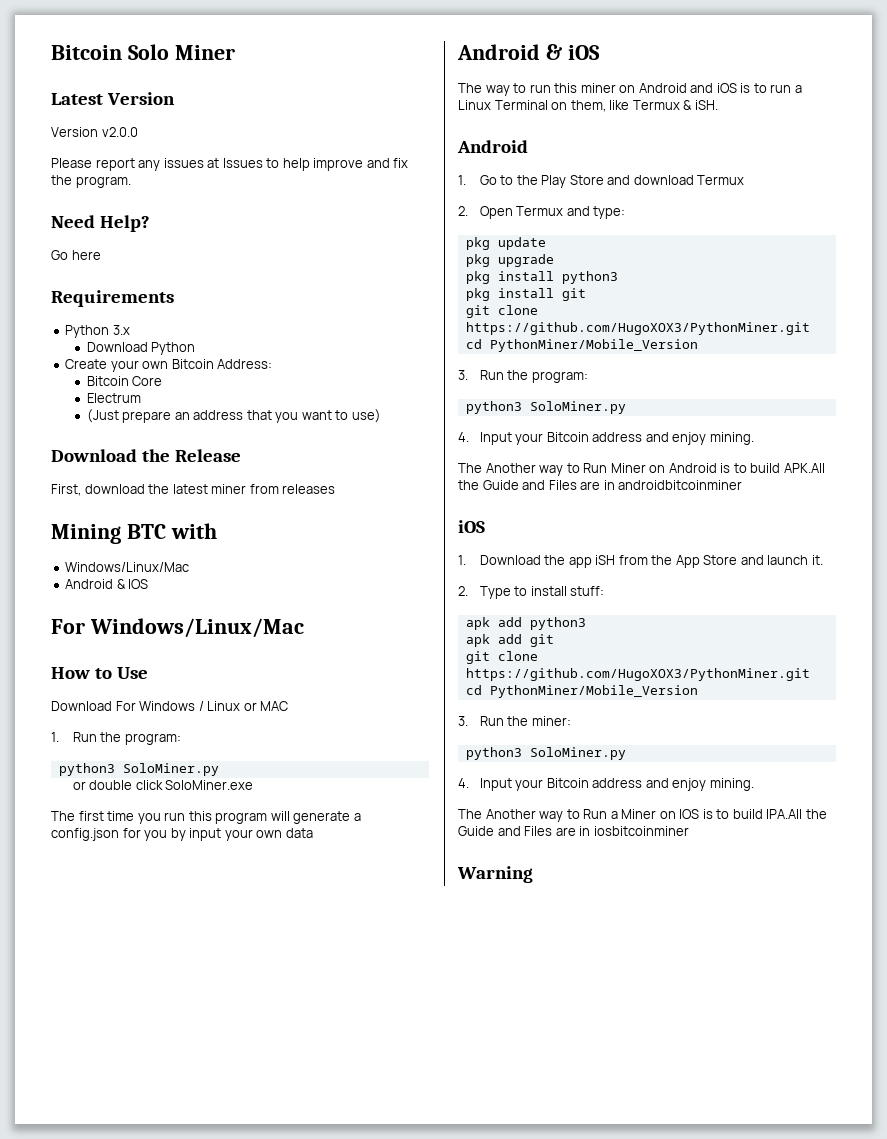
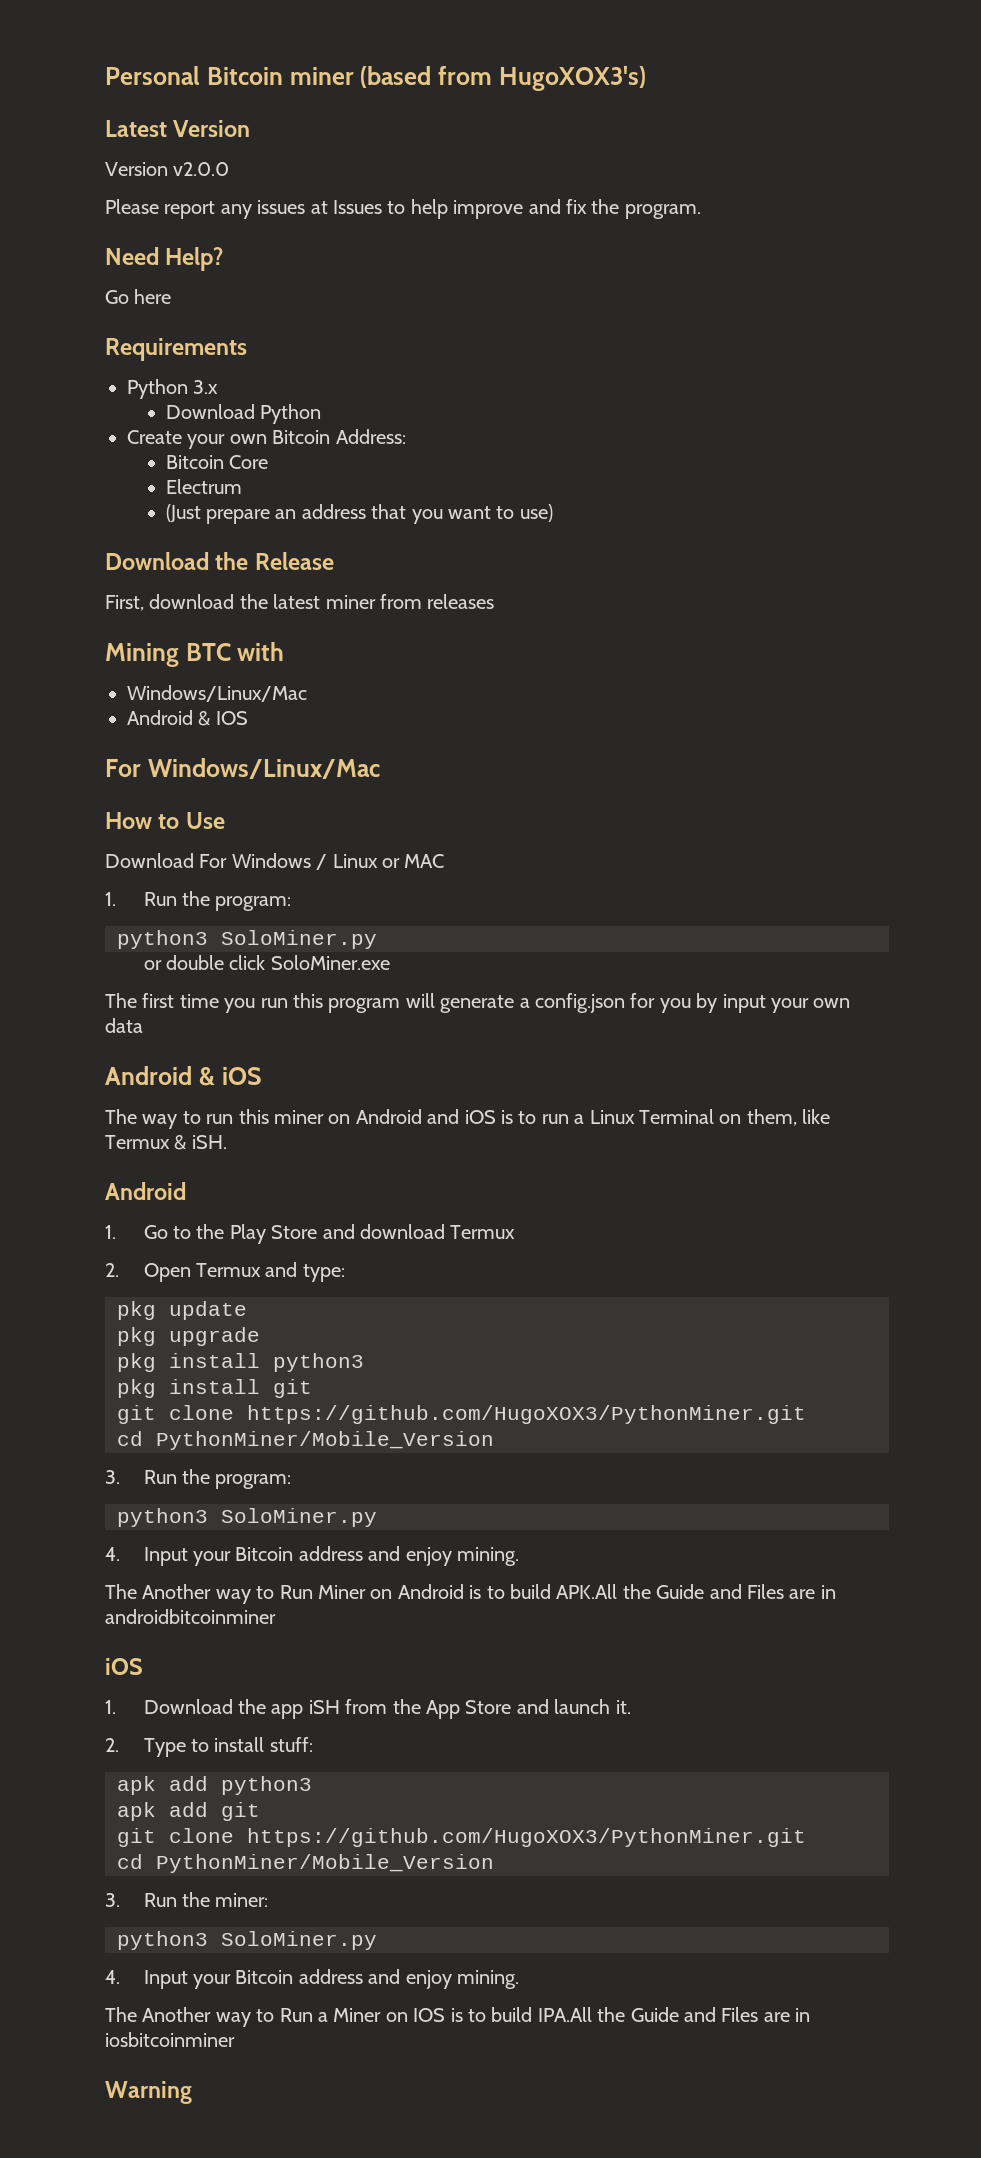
- Bitcoin Solo Miner
+ Personal Bitcoin miner (based from HugoXOX3's)

